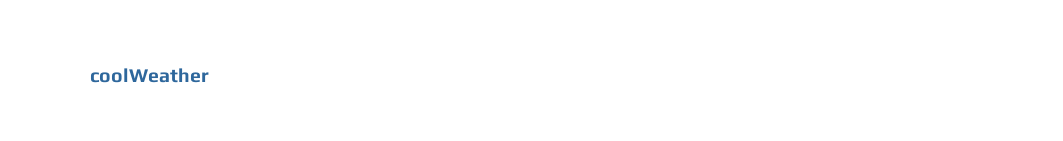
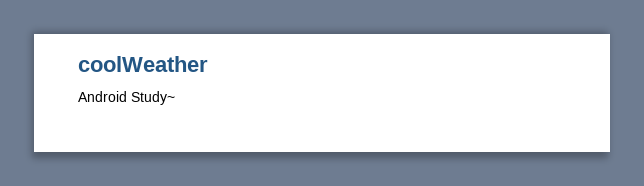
+ Android Study~

